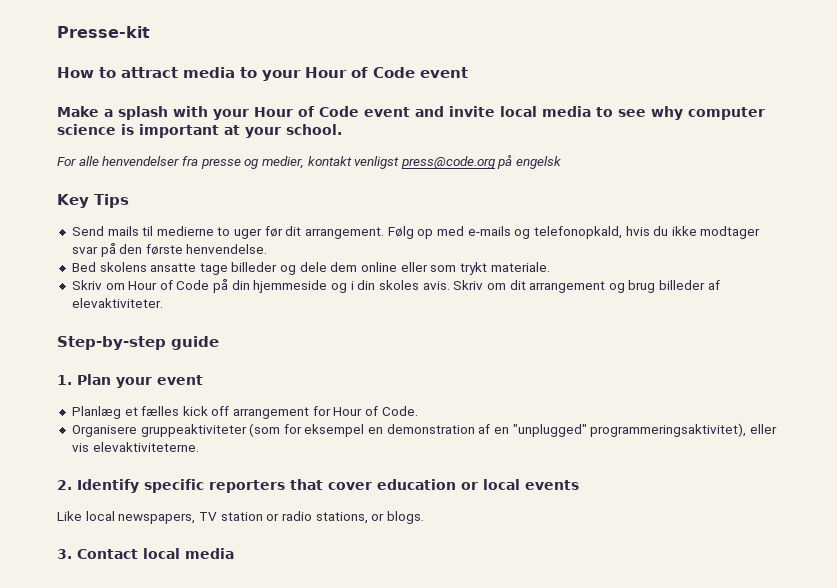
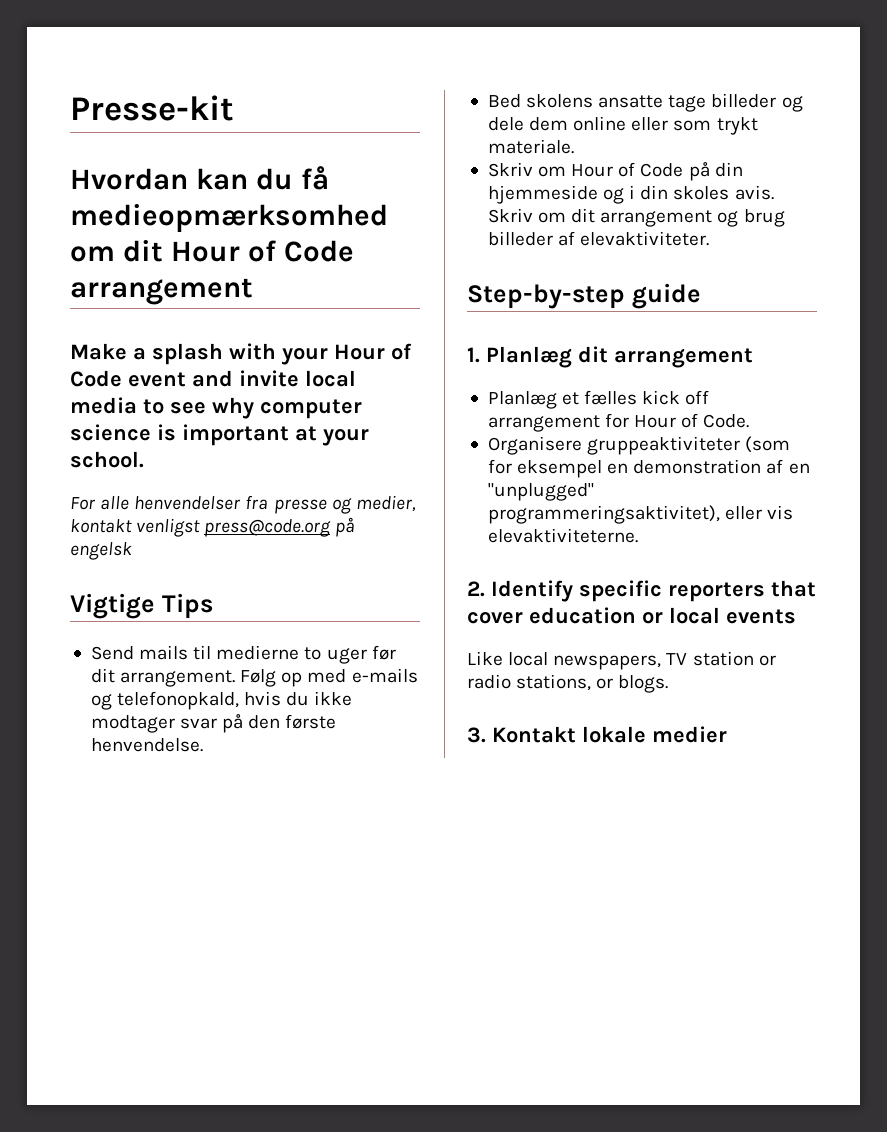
- How to attract media to your Hour of Code event
+ Hvordan kan du få medieopmærksomhed om dit Hour of Code arrangement
- Key Tips
+ Vigtige Tips
- 1. Plan your event
+ 1. Planlæg dit arrangement
- 3. Contact local media
+ 3. Kontakt lokale medier

